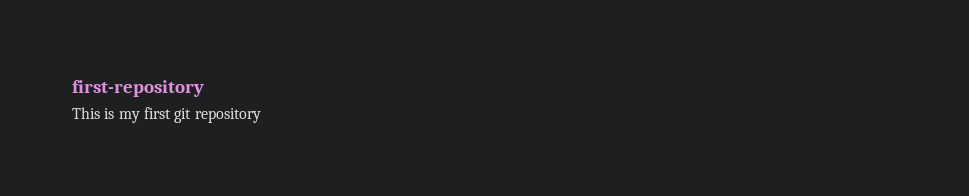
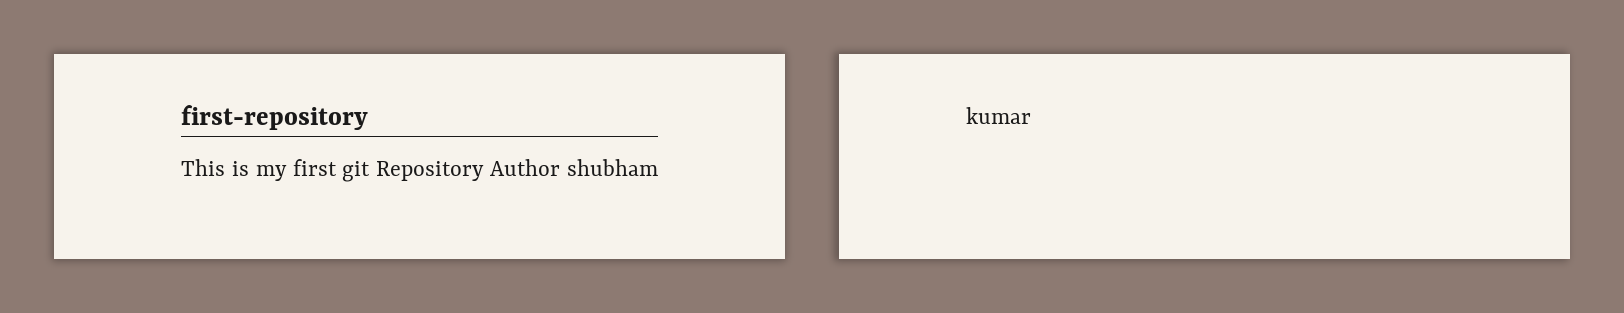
- This is my first git repository
+ This is my first git Repository Author shubham kumar

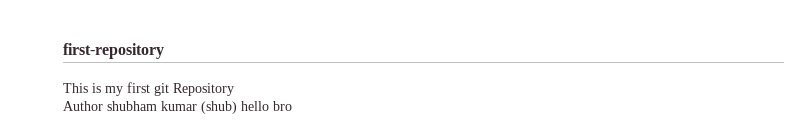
- This is my first git Repository Author shubham kumar
+ This is my first git Repository
+ Author shubham kumar (shub) hello bro

